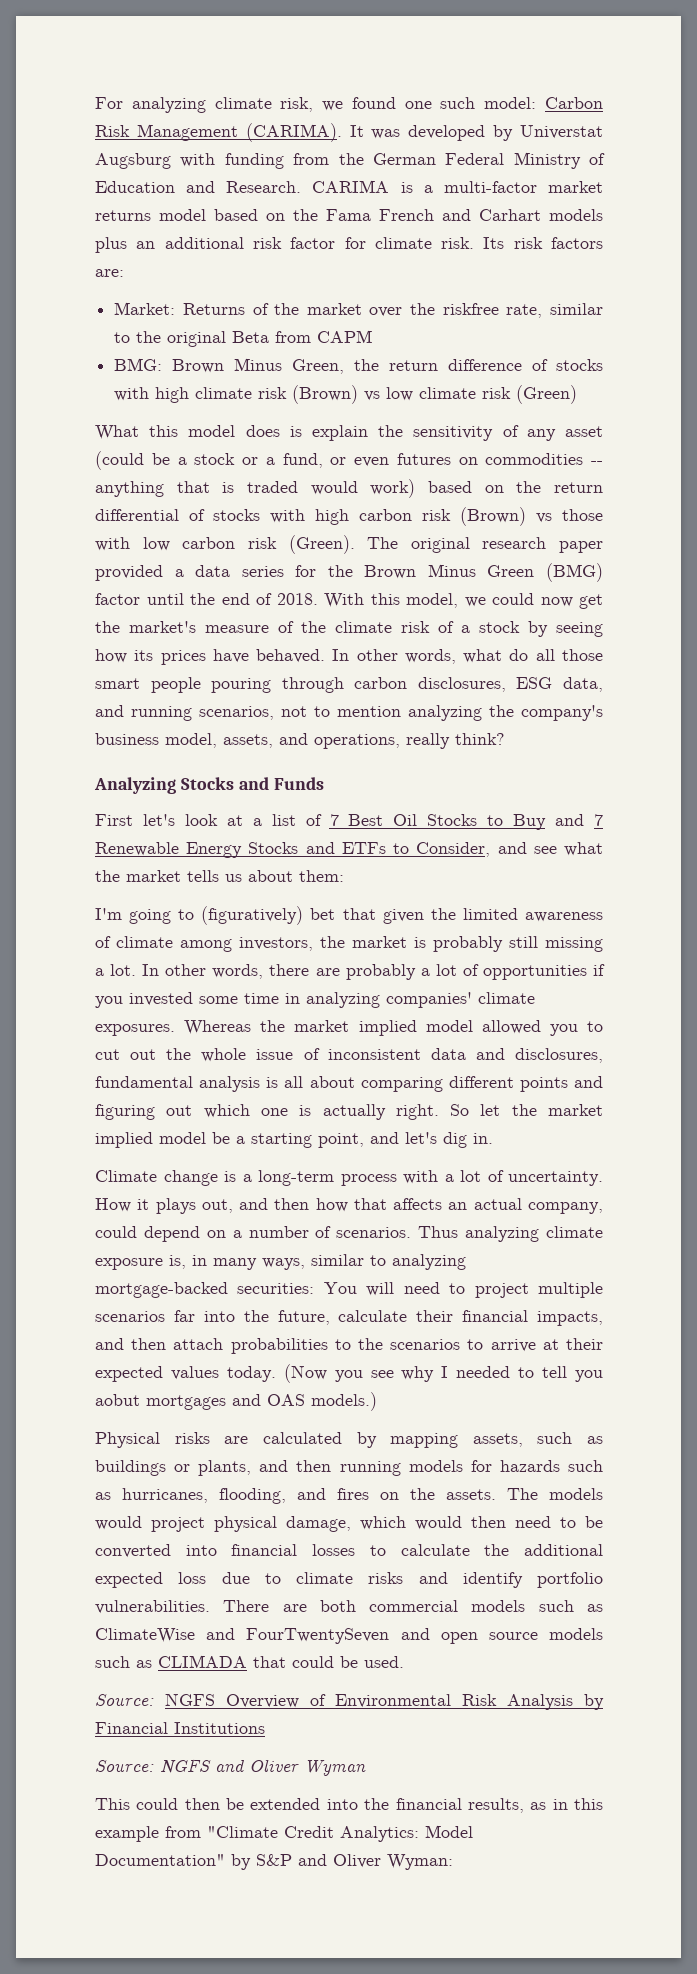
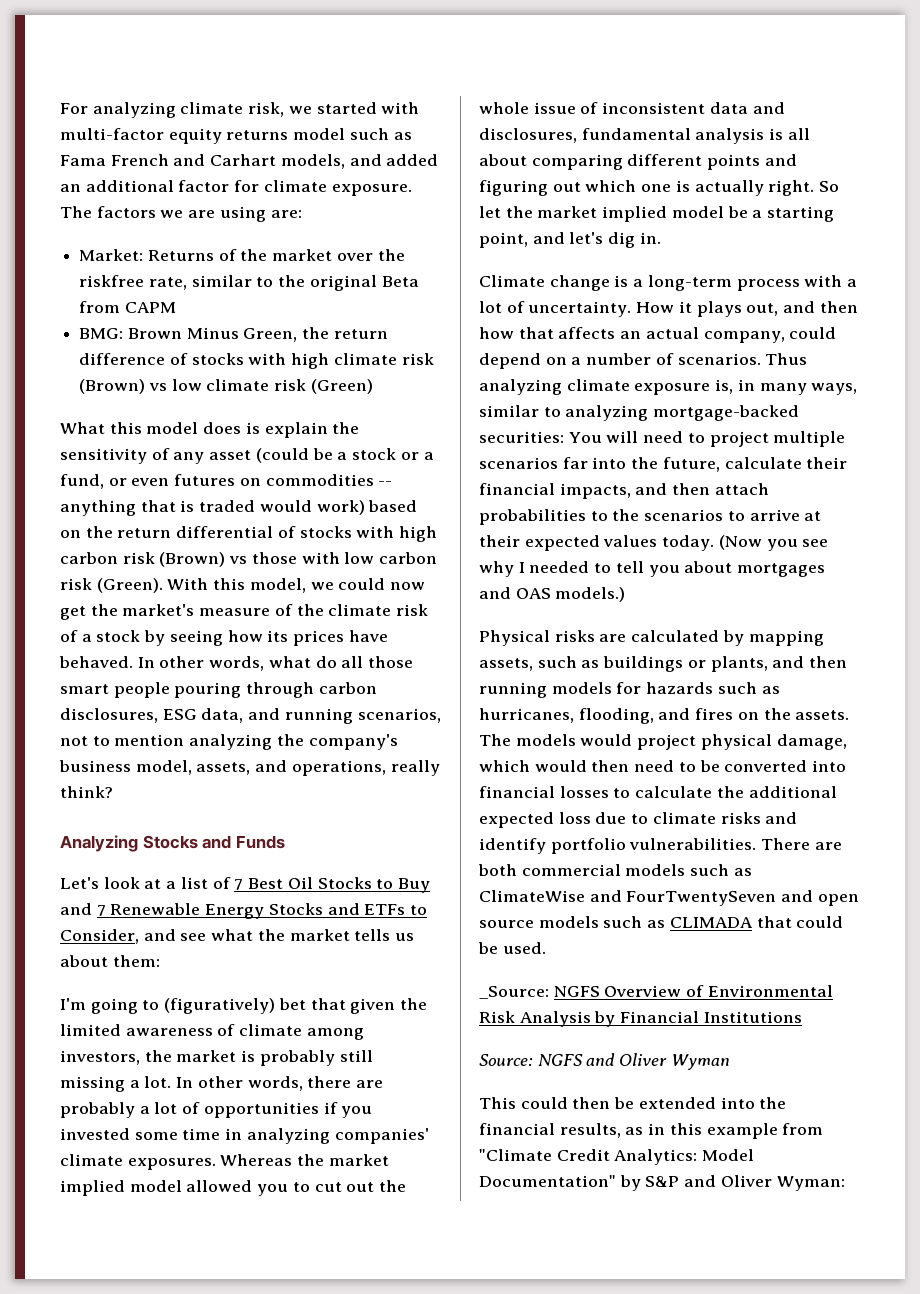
- For analyzing climate risk, we found one such model: Carbon Risk Management (CARIMA). It was developed by Universtat Augsburg with funding from the German Federal Ministry of Education and Research. CARIMA is a multi-factor market returns model based on the Fama French and Carhart models plus an additional risk factor for climate risk. Its risk factors are:
+ For analyzing climate risk, we started with multi-factor equity returns model such as Fama French and Carhart models, and added an additional factor for climate exposure. The factors we are using are:
- The original research paper provided a data series for the Brown Minus Green (BMG) factor until the end of 2018.
- First let's look at a list of 7 Best Oil Stocks to Buy and 7 Renewable Energy Stocks and ETFs to Consider, and see what the market tells us about them:
+ Let's look at a list of 7 Best Oil Stocks to Buy and 7 Renewable Energy Stocks and ETFs to Consider, and see what the market tells us about them:
- (Now you see why I needed to tell you aobut mortgages and OAS models.)
+ (Now you see why I needed to tell you about mortgages and OAS models.)
- Source: NGFS Overview of Environmental Risk Analysis by Financial Institutions
+ _Source: NGFS Overview of Environmental Risk Analysis by Financial Institutions

